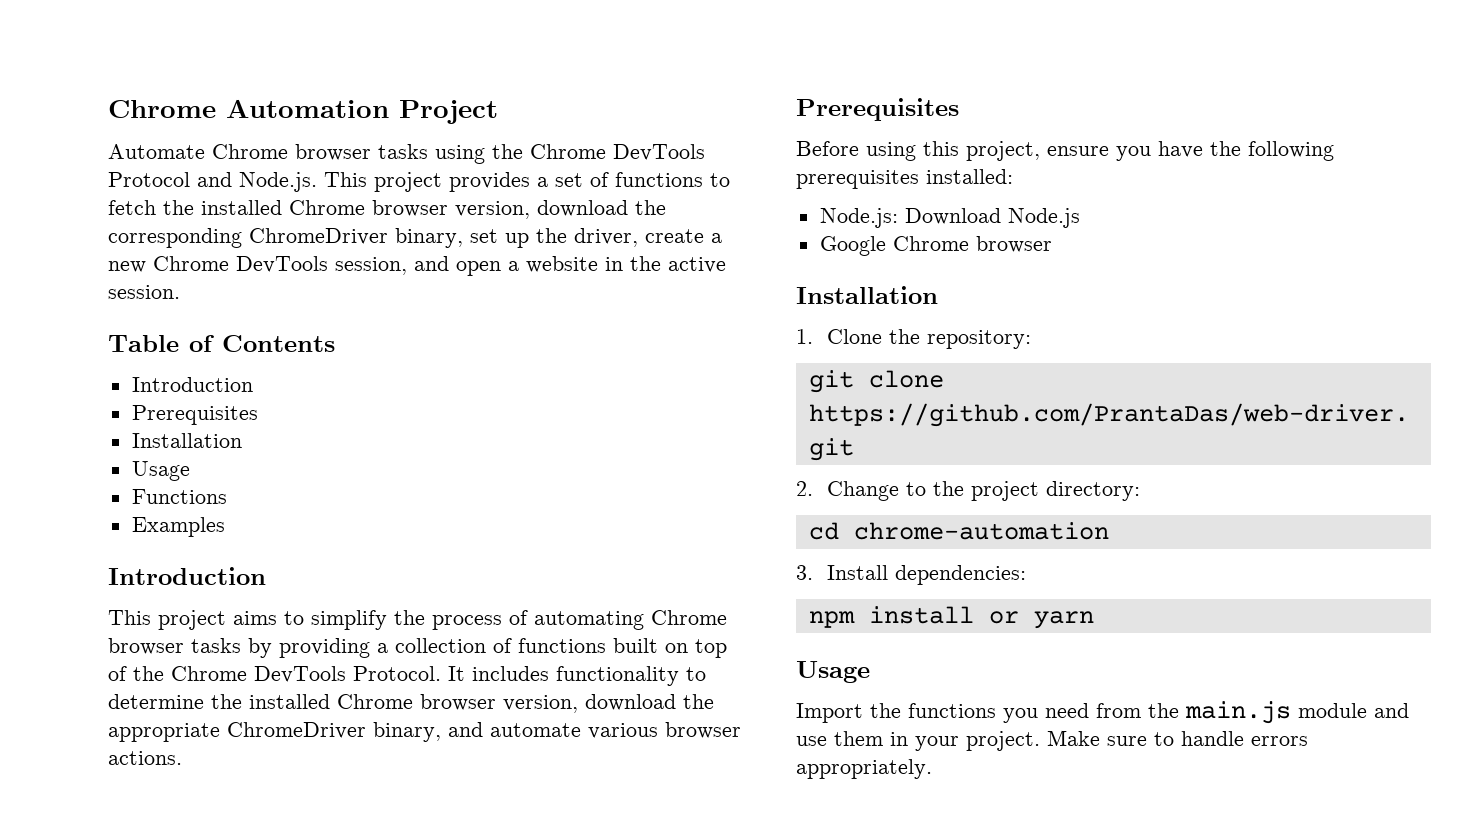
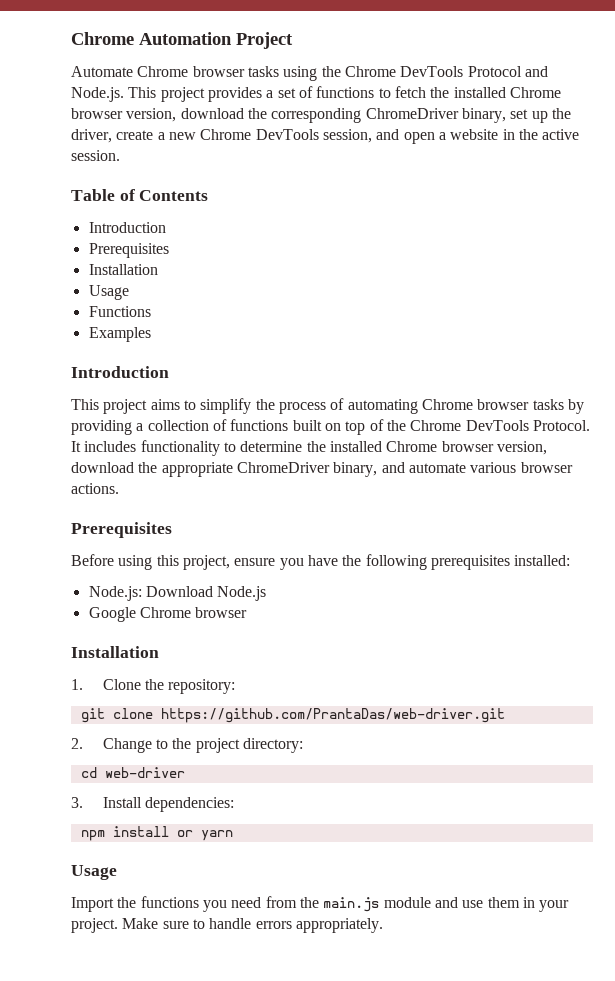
- cd chrome-automation
+ cd web-driver

